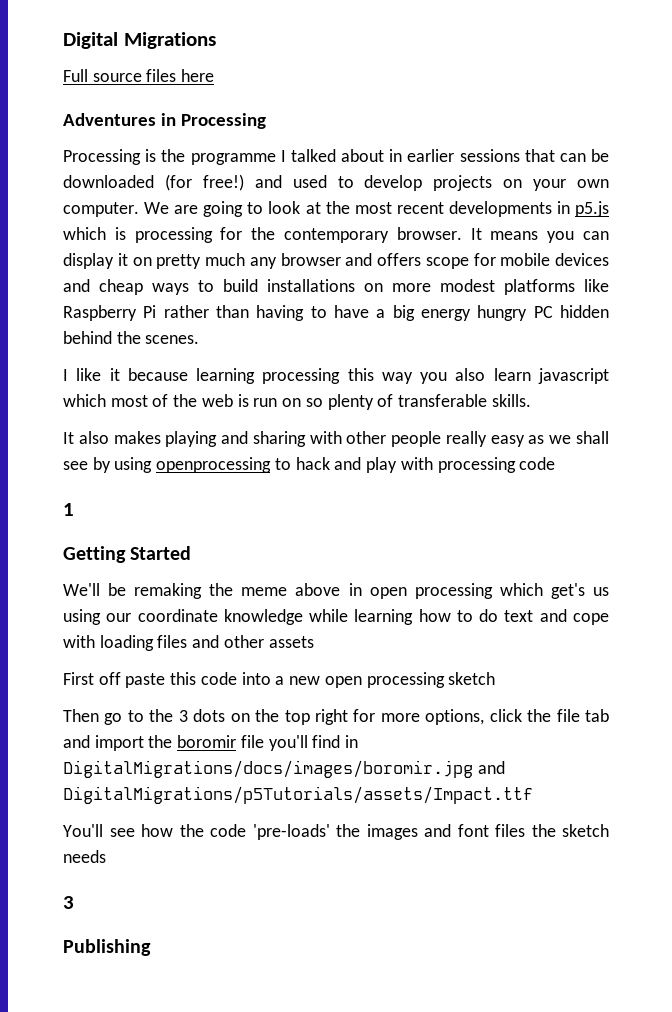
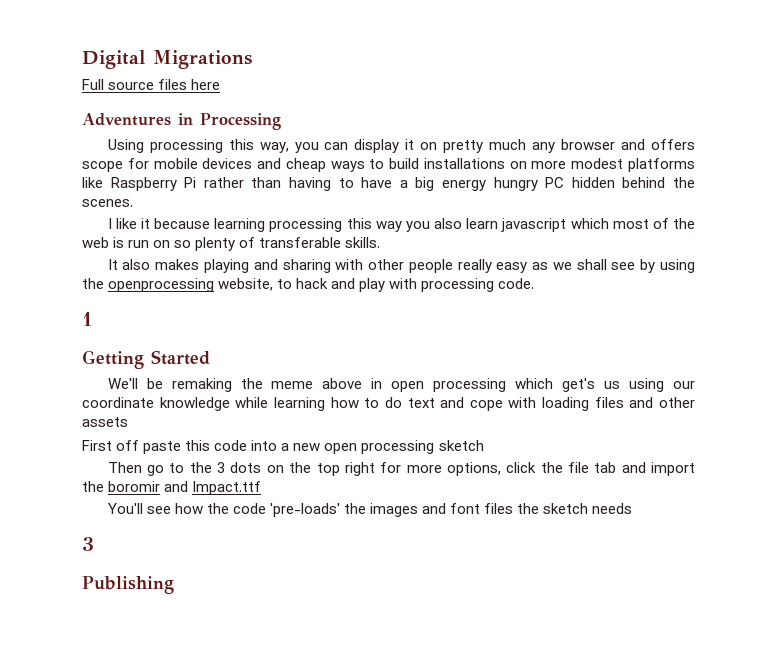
- Processing is the programme I talked about in earlier sessions that can be downloaded (for free!) and used to develop projects on your own computer. We are going to look at the most recent developments in p5.js which is processing for the contemporary browser. It means you can display it on pretty much any browser and offers scope for mobile devices and cheap ways to build installations on more modest platforms like Raspberry Pi rather than having to have a big energy hungry PC hidden behind the scenes.
+ Using processing this way, you can display it on pretty much any browser and offers scope for mobile devices and cheap ways to build installations on more modest platforms like Raspberry Pi rather than having to have a big energy hungry PC hidden behind the scenes.
- It also makes playing and sharing with other people really easy as we shall see by using openprocessing to hack and play with processing code
+ It also makes playing and sharing with other people really easy as we shall see by using the openprocessing website, to hack and play with processing code.
- Then go to the 3 dots on the top right for more options, click the file tab and import the boromir file you'll find in DigitalMigrations/docs/images/boromir.jpg and DigitalMigrations/p5Tutorials/assets/Impact.ttf
+ Then go to the 3 dots on the top right for more options, click the file tab and import the boromir and Impact.ttf

